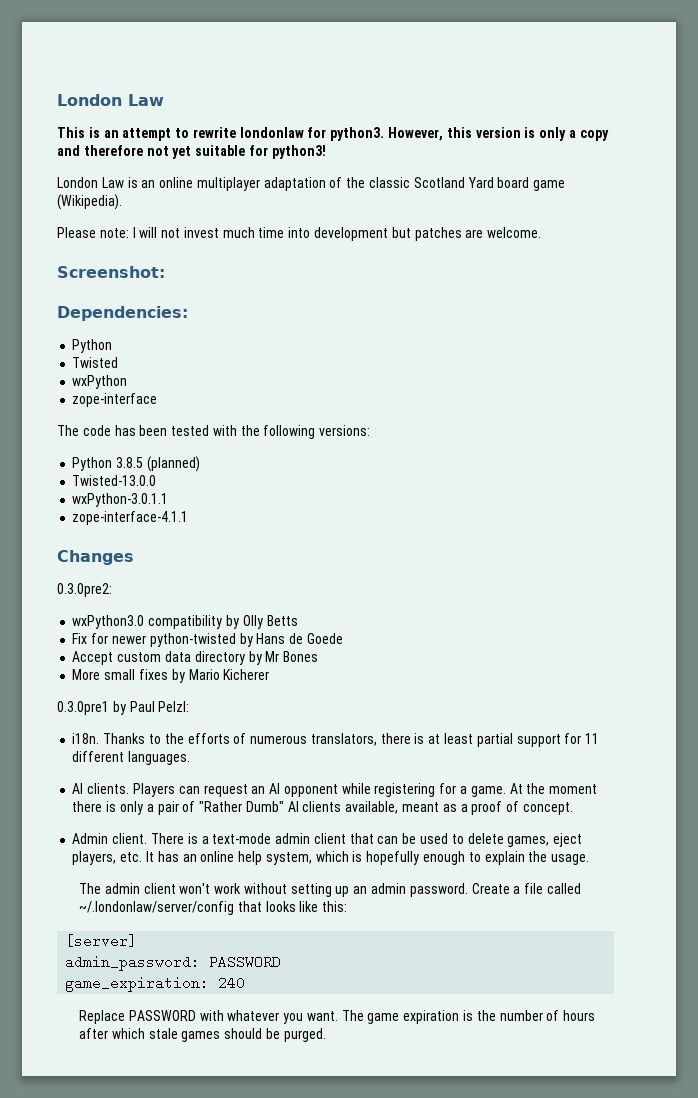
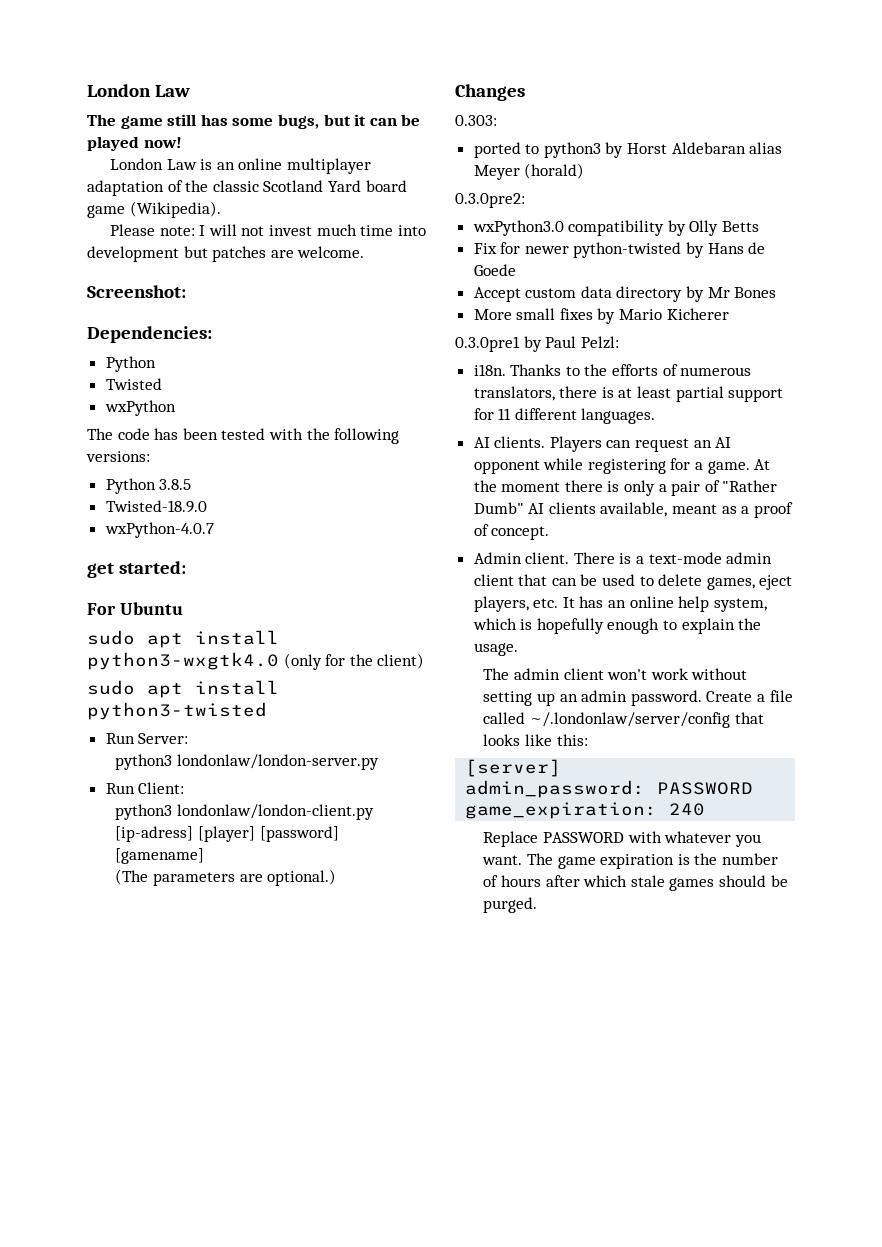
- This is an attempt to rewrite londonlaw for python3. However, this version is only a copy and therefore not yet suitable for python3!
+ The game still has some bugs, but it can be played now!
- zope-interface
- Python 3.8.5 (planned)
- Twisted-13.0.0
- wxPython-3.0.1.1
- zope-interface-4.1.1
+ Python 3.8.5
+ Twisted-18.9.0
+ wxPython-4.0.7
+ get started:
+ For Ubuntu
+ sudo apt install python3-wxgtk4.0 (only for the client)
+ sudo apt install python3-twisted
+ Run Server:
+ python3 londonlaw/london-server.py
+ Run Client:
+ python3 londonlaw/london-client.py [ip-adress] [player] [password] [gamename]
+ (The parameters are optional.)
  Changes
+ 0.303:
+ ported to python3 by Horst Aldebaran alias Meyer (horald)

